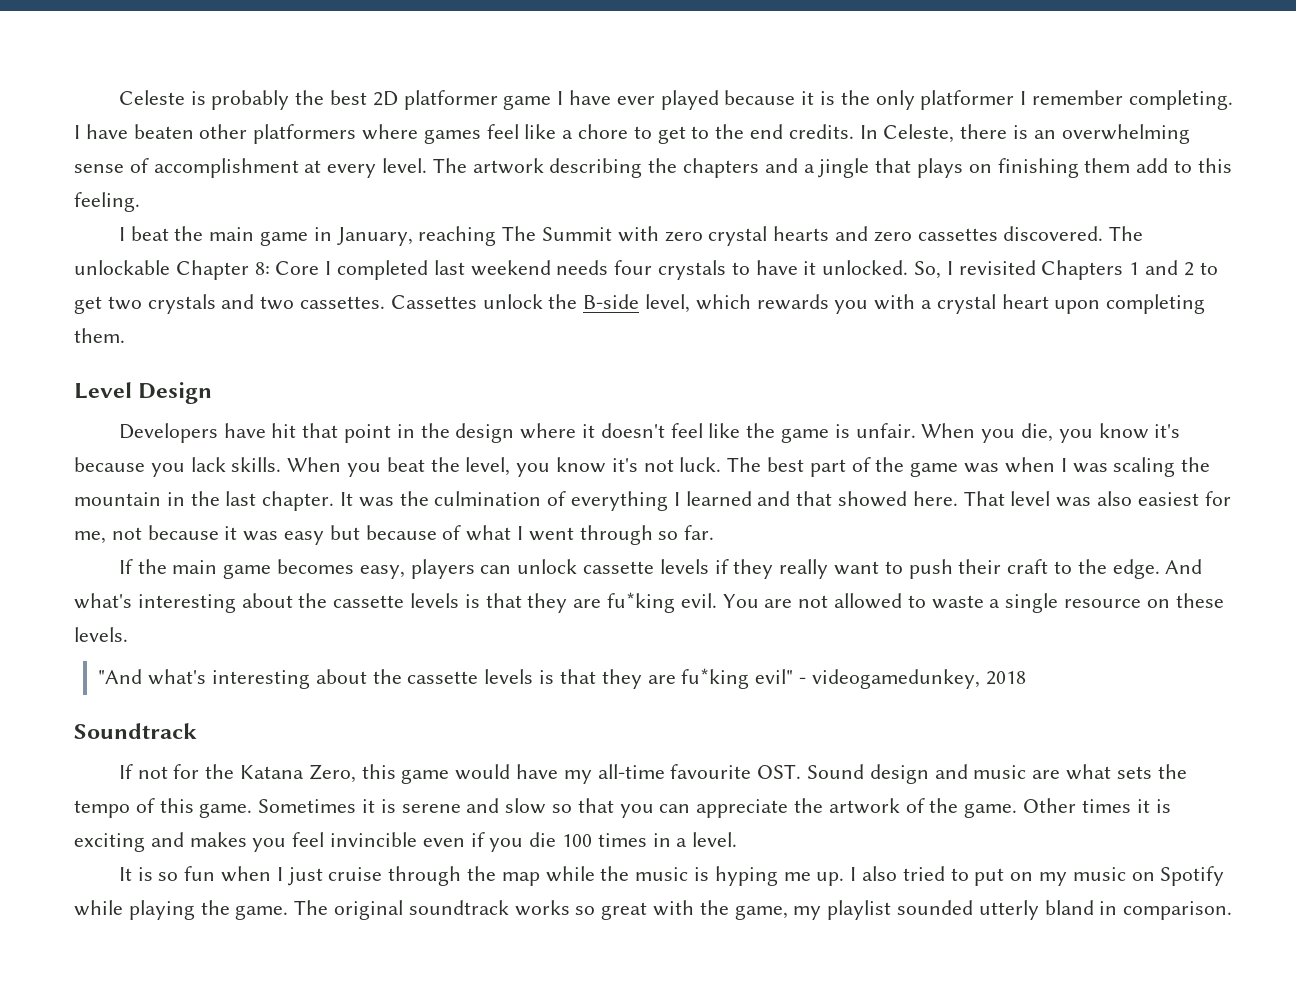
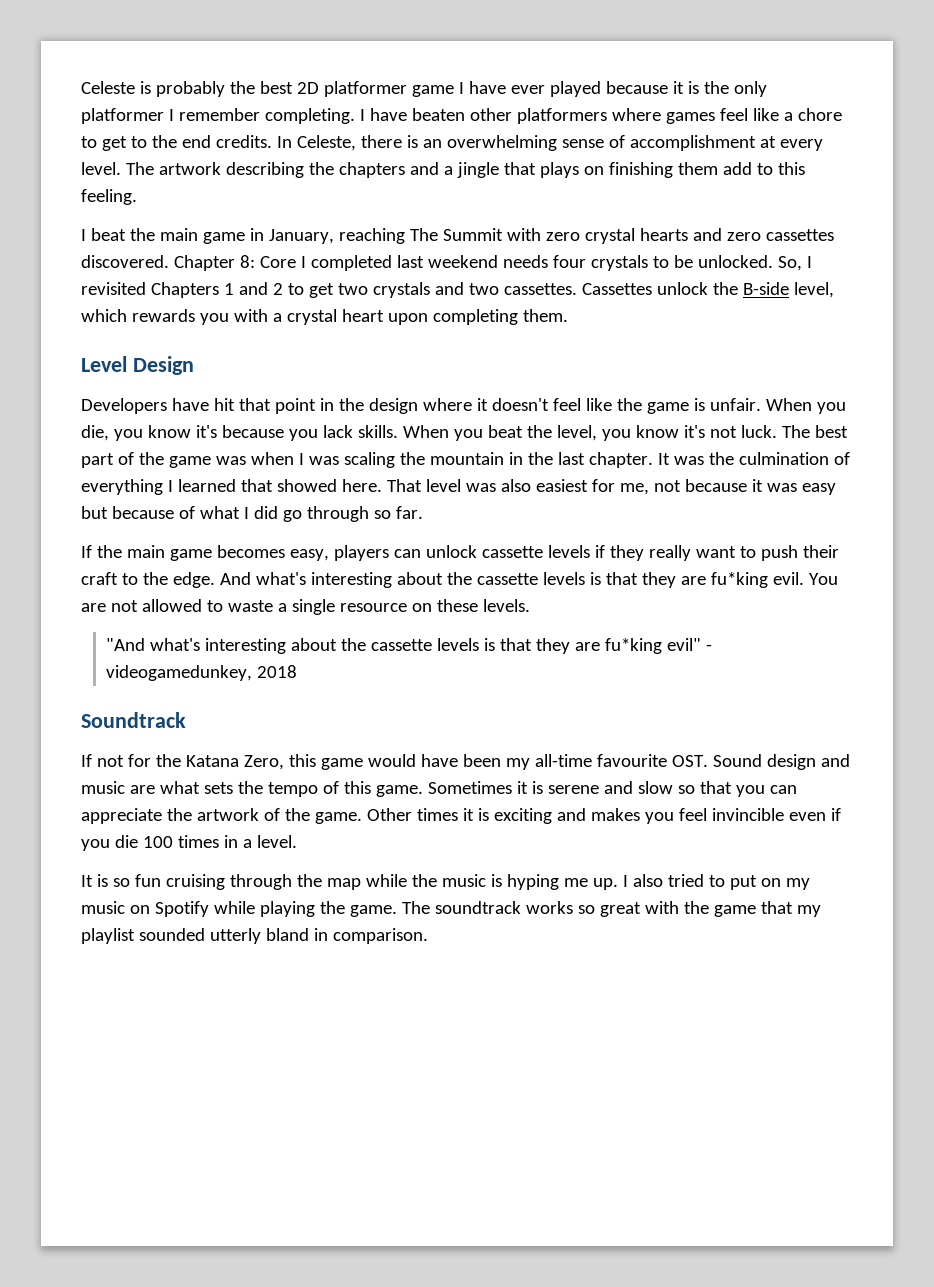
- The unlockable Chapter 8: Core I completed last weekend needs four crystals to have it unlocked.
+ Chapter 8: Core I completed last weekend needs four crystals to be unlocked.
- It was the culmination of everything I learned and that showed here.
+ It was the culmination of everything I learned that showed here.
- That level was also easiest for me, not because it was easy but because of what I went through so far.
+ That level was also easiest for me, not because it was easy but because of what I did go through so far.
- If not for the Katana Zero, this game would have my all-time favourite OST. Sound design and music are what sets the tempo of this game.
+ If not for the Katana Zero, this game would have been my all-time favourite OST. Sound design and music are what sets the tempo of this game.
- It is so fun when I just cruise through the map while the music is hyping me up.
+ It is so fun cruising through the map while the music is hyping me up.
- The original soundtrack works so great with the game, my playlist sounded utterly bland in comparison.
+ The soundtrack works so great with the game that my playlist sounded utterly bland in comparison.

